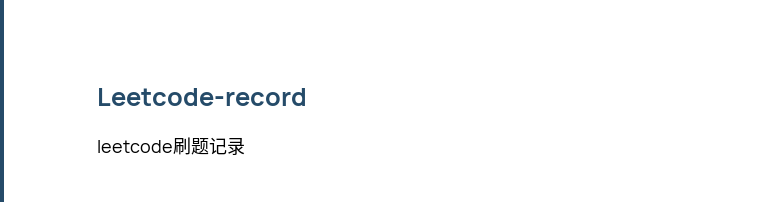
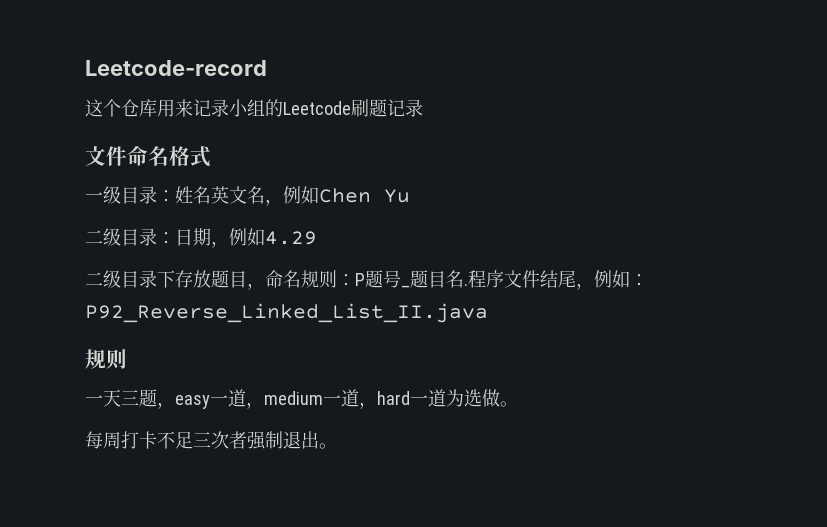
- leetcode刷题记录
+ 这个仓库用来记录小组的Leetcode刷题记录
+ 文件命名格式
+ 一级目录：姓名英文名，例如Chen Yu
+ 二级目录：日期，例如4.29
+ 二级目录下存放题目，命名规则：P题号_题目名.程序文件结尾，例如：P92_Reverse_Linked_List_II.java
+ 规则
+ 一天三题，easy一道，medium一道，hard一道为选做。
+ 每周打卡不足三次者强制退出。

